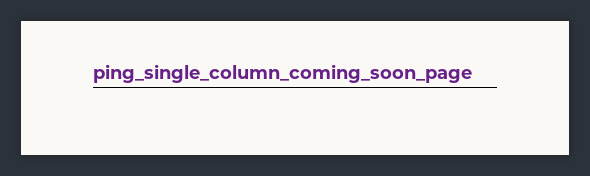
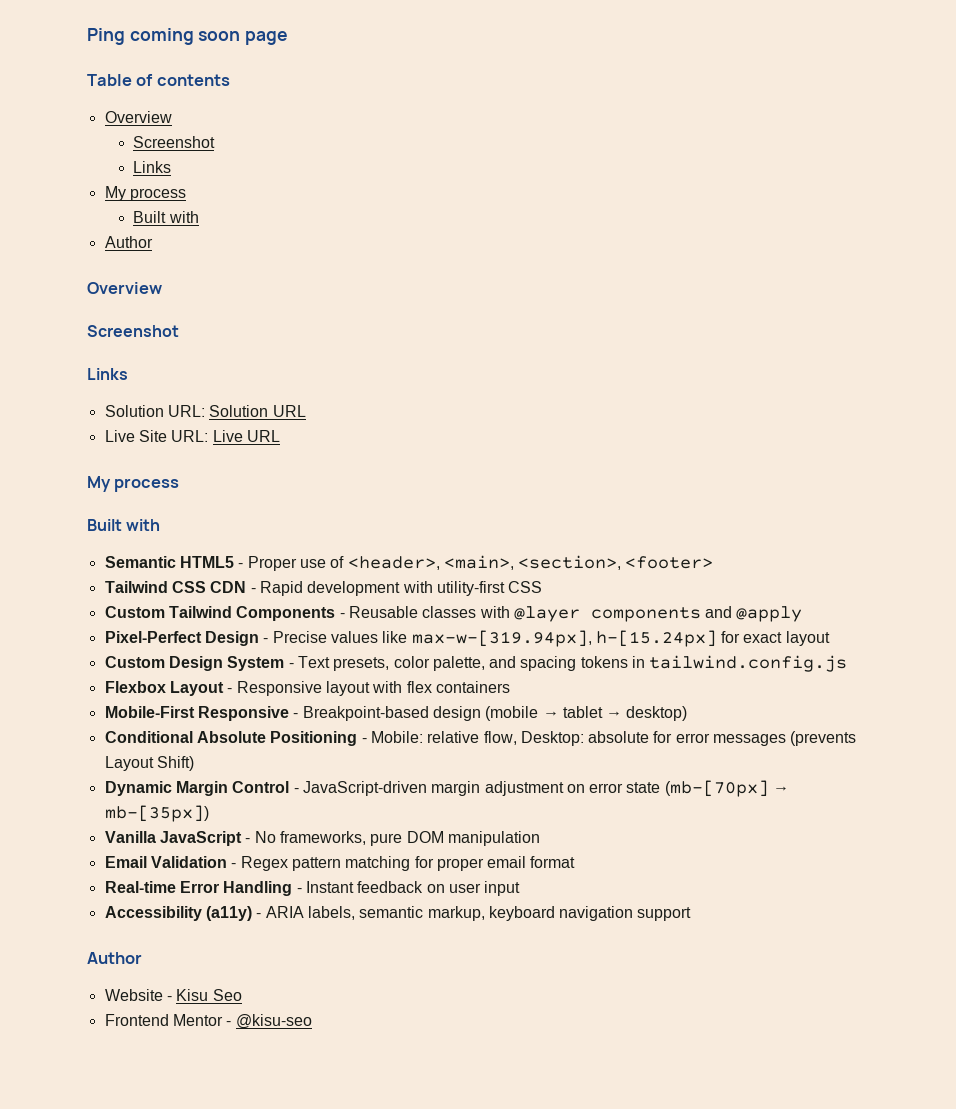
- ping_single_column_coming_soon_page
+ Ping coming soon page
+ Table of contents
+ Overview
+ Screenshot
+ Links
+ My process
+ Built with
+ Author
+ Overview
+ Screenshot
+ Links
+ Solution URL: Solution URL
+ Live Site URL: Live URL
+ My process
+ Built with
+ Semantic HTML5 - Proper use of <header>, <main>, <section>, <footer>
+ Tailwind CSS CDN - Rapid development with utility-first CSS
+ Custom Tailwind Components - Reusable classes with @layer components and @apply
+ Pixel-Perfect Design - Precise values like max-w-[319.94px], h-[15.24px] for exact layout
+ Custom Design System - Text presets, color palette, and spacing tokens in tailwind.config.js
+ Flexbox Layout - Responsive layout with flex containers
+ Mobile-First Responsive - Breakpoint-based design (mobile → tablet → desktop)
+ Conditional Absolute Positioning - Mobile: relative flow, Desktop: absolute for error messages (prevents Layout Shift)
+ Dynamic Margin Control - JavaScript-driven margin adjustment on error state (mb-[70px] → mb-[35px])
+ Vanilla JavaScript - No frameworks, pure DOM manipulation
+ Email Validation - Regex pattern matching for proper email format
+ Real-time Error Handling - Instant feedback on user input
+ Accessibility (a11y) - ARIA labels, semantic markup, keyboard navigation support
+ Author
+ Website - Kisu Seo
+ Frontend Mentor - @kisu-seo

